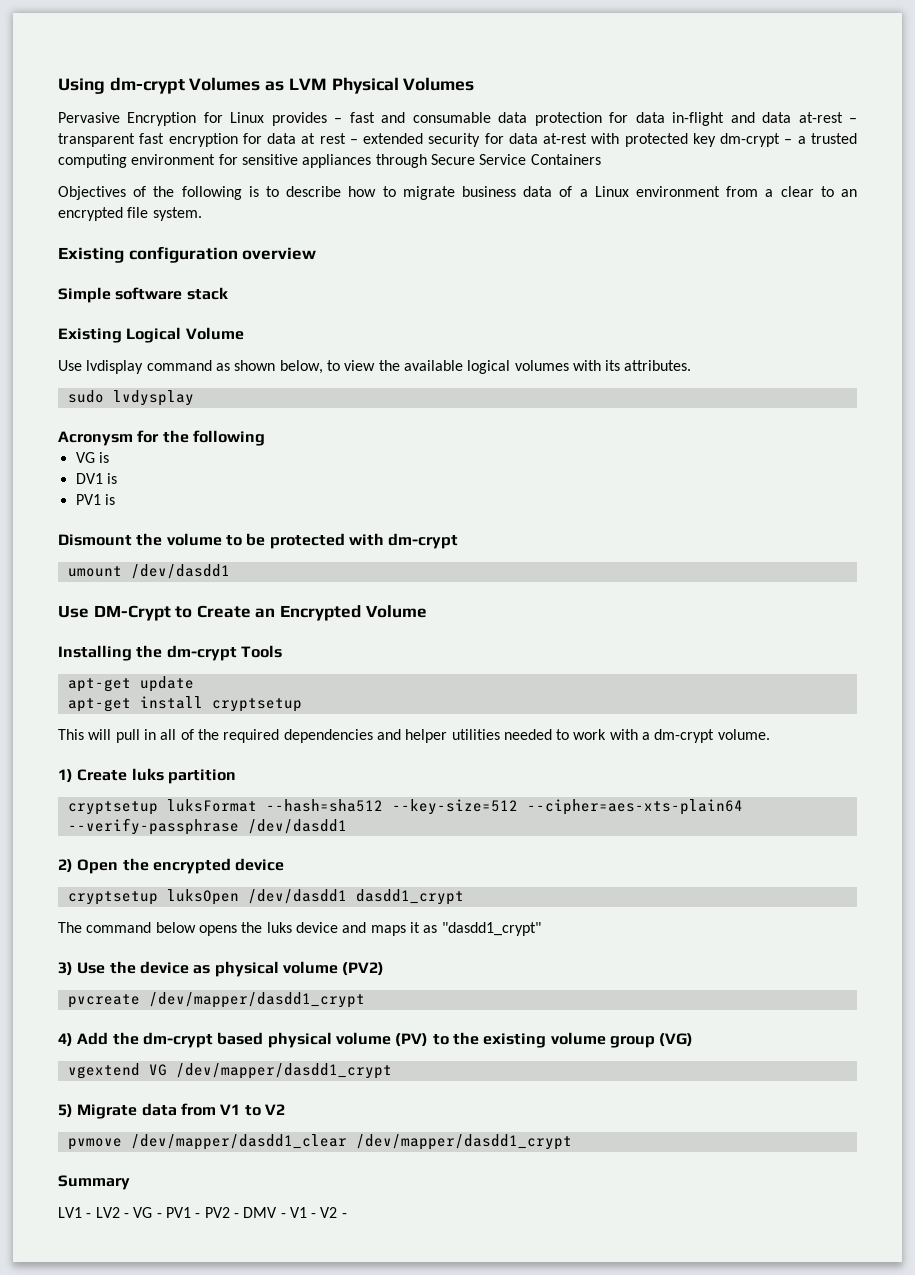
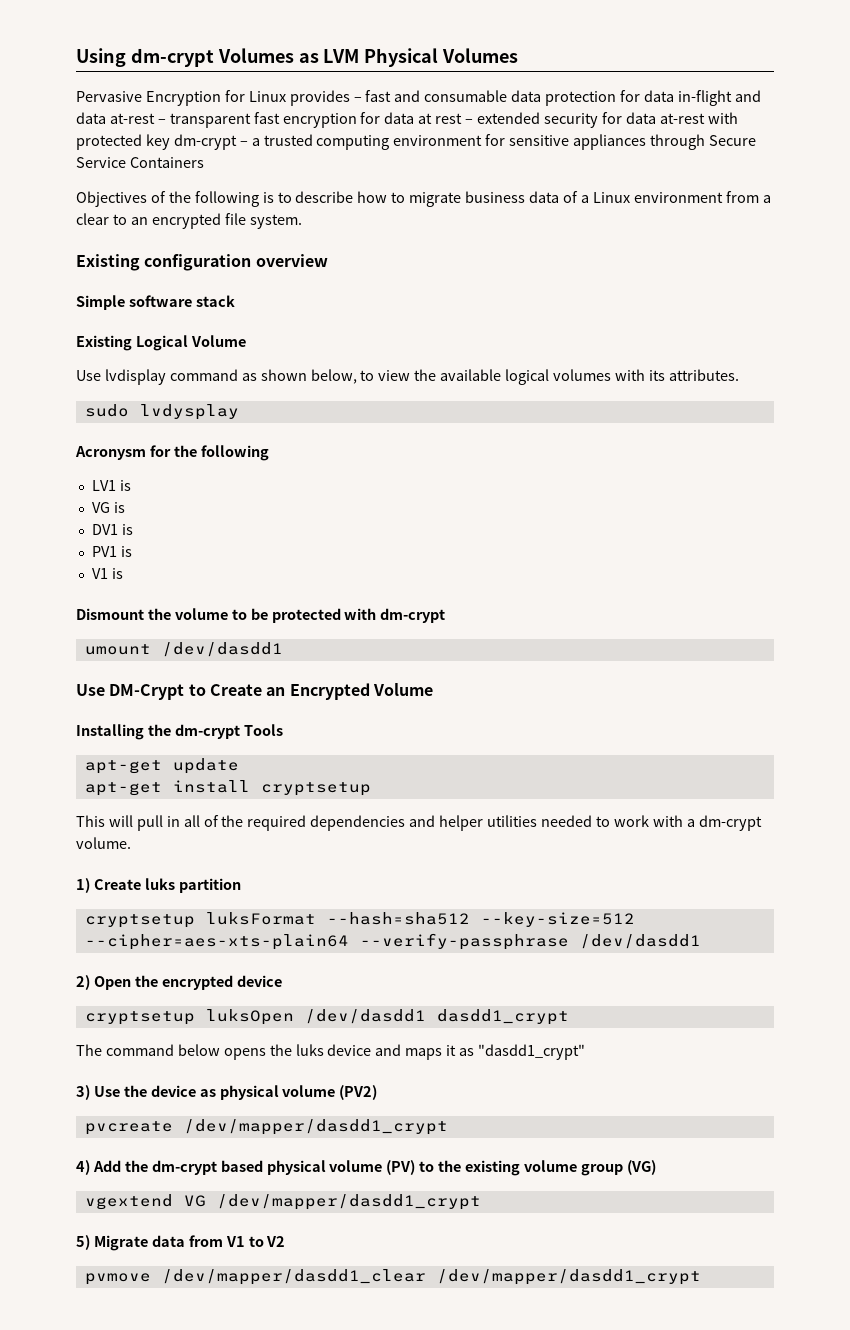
+ LV1 is
+ V1 is
- Summary
- LV1 - LV2 - VG - PV1 - PV2 - DMV - V1 - V2 -

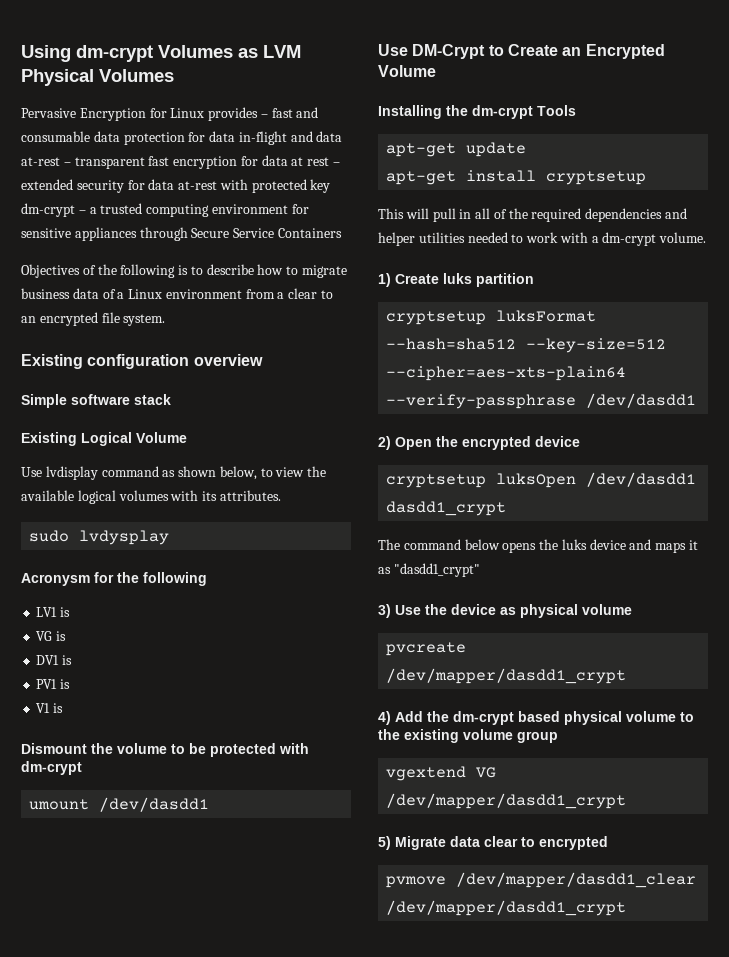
- 3) Use the device as physical volume (PV2)
+ 3) Use the device as physical volume
- 4) Add the dm-crypt based physical volume (PV) to the existing volume group (VG)
+ 4) Add the dm-crypt based physical volume to the existing volume group
- 5) Migrate data from V1 to V2
+ 5) Migrate data clear to encrypted

